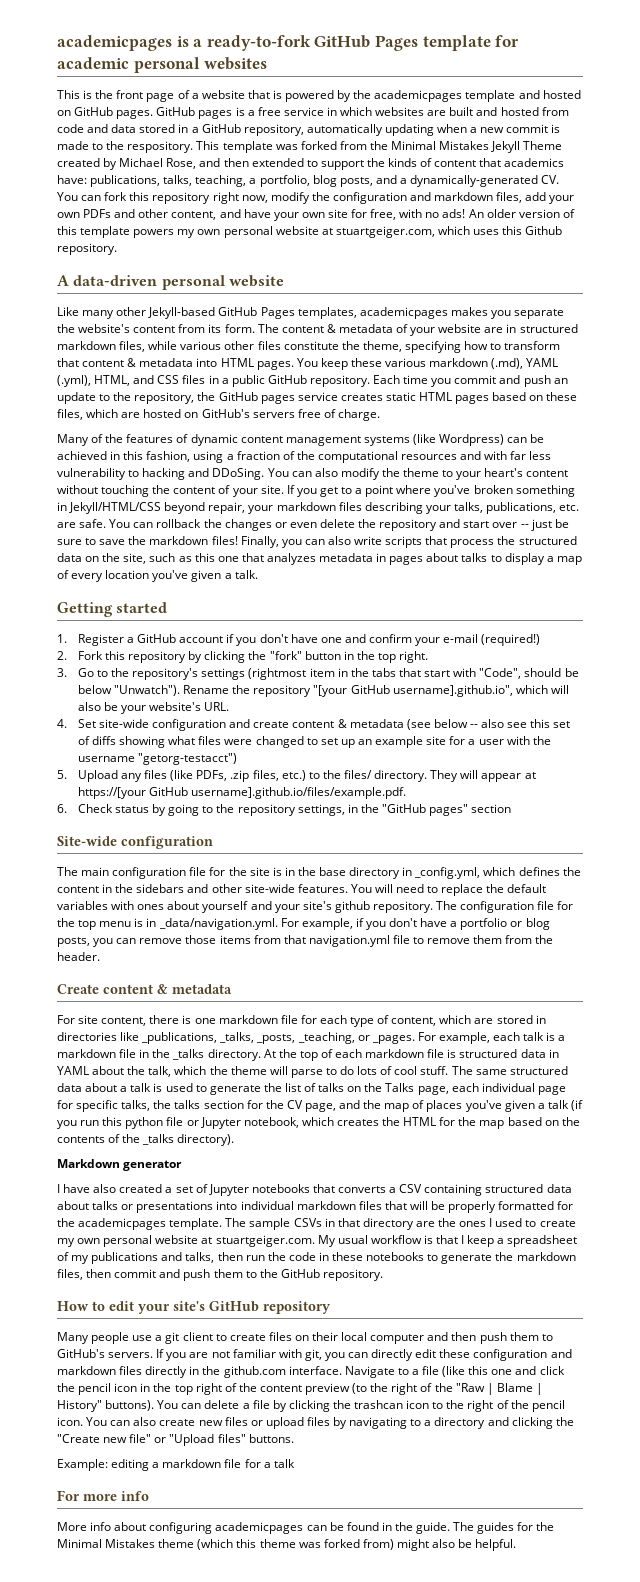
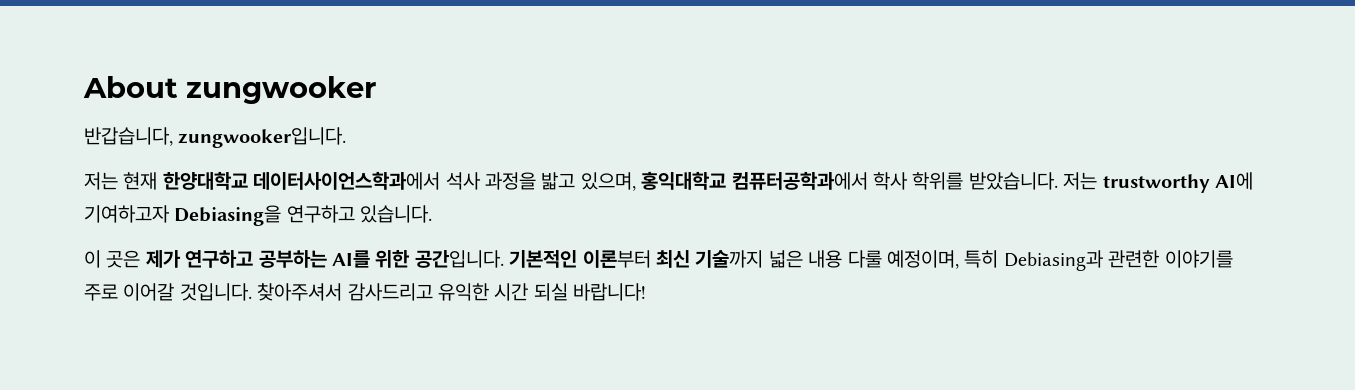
- academicpages is a ready-to-fork GitHub Pages template for academic personal websites
- This is the front page of a website that is powered by the academicpages template and hosted on GitHub pages. GitHub pages is a free service in which websites are built and hosted from code and data stored in a GitHub repository, automatically updating when a new commit is made to the respository. This template was forked from the Minimal Mistakes Jekyll Theme created by Michael Rose, and then extended to support the kinds of content that academics have: publications, talks, teaching, a portfolio, blog posts, and a dynamically-generated CV. You can fork this repository right now, modify the configuration and markdown files, add your own PDFs and other content, and have your own site for free, with no ads! An older version of this template powers my own personal website at stuartgeiger.com, which uses this Github repository.
- A data-driven personal website
- Like many other Jekyll-based GitHub Pages templates, academicpages makes you separate the website's content from its form. The content & metadata of your website are in structured markdown files, while various other files constitute the theme, specifying how to transform that content & metadata into HTML pages. You keep these various markdown (.md), YAML (.yml), HTML, and CSS files in a public GitHub repository. Each time you commit and push an update to the repository, the GitHub pages service creates static HTML pages based on these files, which are hosted on GitHub's servers free of charge.
- Many of the features of dynamic content management systems (like Wordpress) can be achieved in this fashion, using a fraction of the computational resources and with far less vulnerability to hacking and DDoSing. You can also modify the theme to your heart's content without touching the content of your site. If you get to a point where you've broken something in Jekyll/HTML/CSS beyond repair, your markdown files describing your talks, publications, etc. are safe. You can rollback the changes or even delete the repository and start over -- just be sure to save the markdown files! Finally, you can also write scripts that process the structured data on the site, such as this one that analyzes metadata in pages about talks to display a map of every location you've given a talk.
- Getting started
- 1. Register a GitHub account if you don't have one and confirm your e-mail (required!)
- 2. Fork this repository by clicking the "fork" button in the top right.
- 3. Go to the repository's settings (rightmost item in the tabs that start with "Code", should be below "Unwatch"). Rename the repository "[your GitHub username].github.io", which will also be your website's URL.
- 4. Set site-wide configuration and create content & metadata (see below -- also see this set of diffs showing what files were changed to set up an example site for a user with the username "getorg-testacct")
- 5. Upload any files (like PDFs, .zip files, etc.) to the files/ directory. They will appear at https://[your GitHub username].github.io/files/example.pdf.
- 6. Check status by going to the repository settings, in the "GitHub pages" section
- Site-wide configuration
- The main configuration file for the site is in the base directory in _config.yml, which defines the content in the sidebars and other site-wide features. You will need to replace the default variables with ones about yourself and your site's github repository. The configuration file for the top menu is in _data/navigation.yml. For example, if you don't have a portfolio or blog posts, you can remove those items from that navigation.yml file to remove them from the header.
- Create content & metadata
- For site content, there is one markdown file for each type of content, which are stored in directories like _publications, _talks, _posts, _teaching, or _pages. For example, each talk is a markdown file in the _talks directory. At the top of each markdown file is structured data in YAML about the talk, which the theme will parse to do lots of cool stuff. The same structured data about a talk is used to generate the list of talks on the Talks page, each individual page for specific talks, the talks section for the CV page, and the map of places you've given a talk (if you run this python file or Jupyter notebook, which creates the HTML for the map based on the contents of the _talks directory).
- Markdown generator
- I have also created a set of Jupyter notebooks that converts a CSV containing structured data about talks or presentations into individual markdown files that will be properly formatted for the academicpages template. The sample CSVs in that directory are the ones I used to create my own personal website at stuartgeiger.com. My usual workflow is that I keep a spreadsheet of my publications and talks, then run the code in these notebooks to generate the markdown files, then commit and push them to the GitHub repository.
- How to edit your site's GitHub repository
- Many people use a git client to create files on their local computer and then push them to GitHub's servers. If you are not familiar with git, you can directly edit these configuration and markdown files directly in the github.com interface. Navigate to a file (like this one and click the pencil icon in the top right of the content preview (to the right of the "Raw | Blame | History" buttons). You can delete a file by clicking the trashcan icon to the right of the pencil icon. You can also create new files or upload files by navigating to a directory and clicking the "Create new file" or "Upload files" buttons.
- Example: editing a markdown file for a talk
- For more info
- More info about configuring academicpages can be found in the guide. The guides for the Minimal Mistakes theme (which this theme was forked from) might also be helpful.
+ About zungwooker
+ 반갑습니다, zungwooker입니다.
+ 저는 현재 한양대학교 데이터사이언스학과에서 석사 과정을 밟고 있으며, 홍익대학교 컴퓨터공학과에서 학사 학위를 받았습니다. 저는 trustworthy AI에 기여하고자 Debiasing을 연구하고 있습니다.
+ 이 곳은 제가 연구하고 공부하는 AI를 위한 공간입니다. 기본적인 이론부터 최신 기술까지 넓은 내용 다룰 예정이며, 특히 Debiasing과 관련한 이야기를 주로 이어갈 것입니다. 찾아주셔서 감사드리고 유익한 시간 되실 바랍니다!

